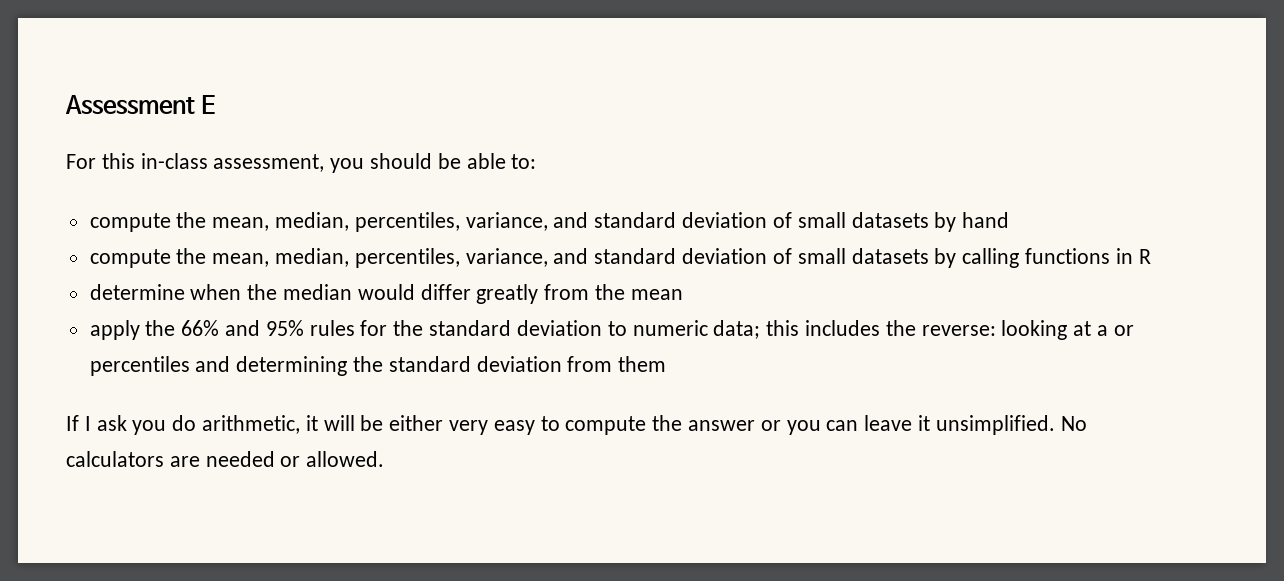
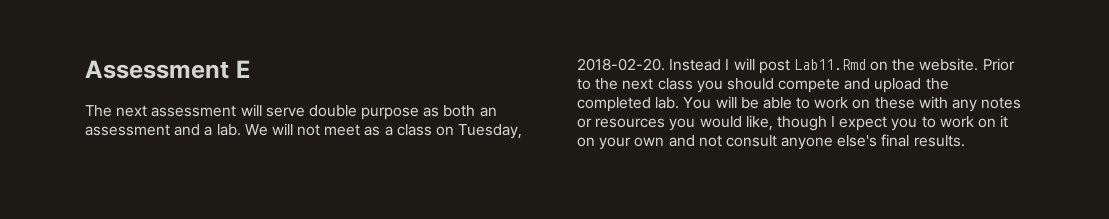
- For this in-class assessment, you should be able to:
- compute the mean, median, percentiles, variance, and standard deviation of small datasets by hand
- compute the mean, median, percentiles, variance, and standard deviation of small datasets by calling functions in R
- determine when the median would differ greatly from the mean
- apply the 66% and 95% rules for the standard deviation to numeric data; this includes the reverse: looking at a or percentiles and determining the standard deviation from them
- If I ask you do arithmetic, it will be either very easy to compute the answer or you can leave it unsimplified. No calculators are needed or allowed.
+ The next assessment will serve double purpose as both an assessment and a lab. We will not meet as a class on Tuesday, 2018-02-20. Instead I will post Lab11.Rmd on the website. Prior to the next class you should compete and upload the completed lab. You will be able to work on these with any notes or resources you would like, though I expect you to work on it on your own and not consult anyone else's final results.

